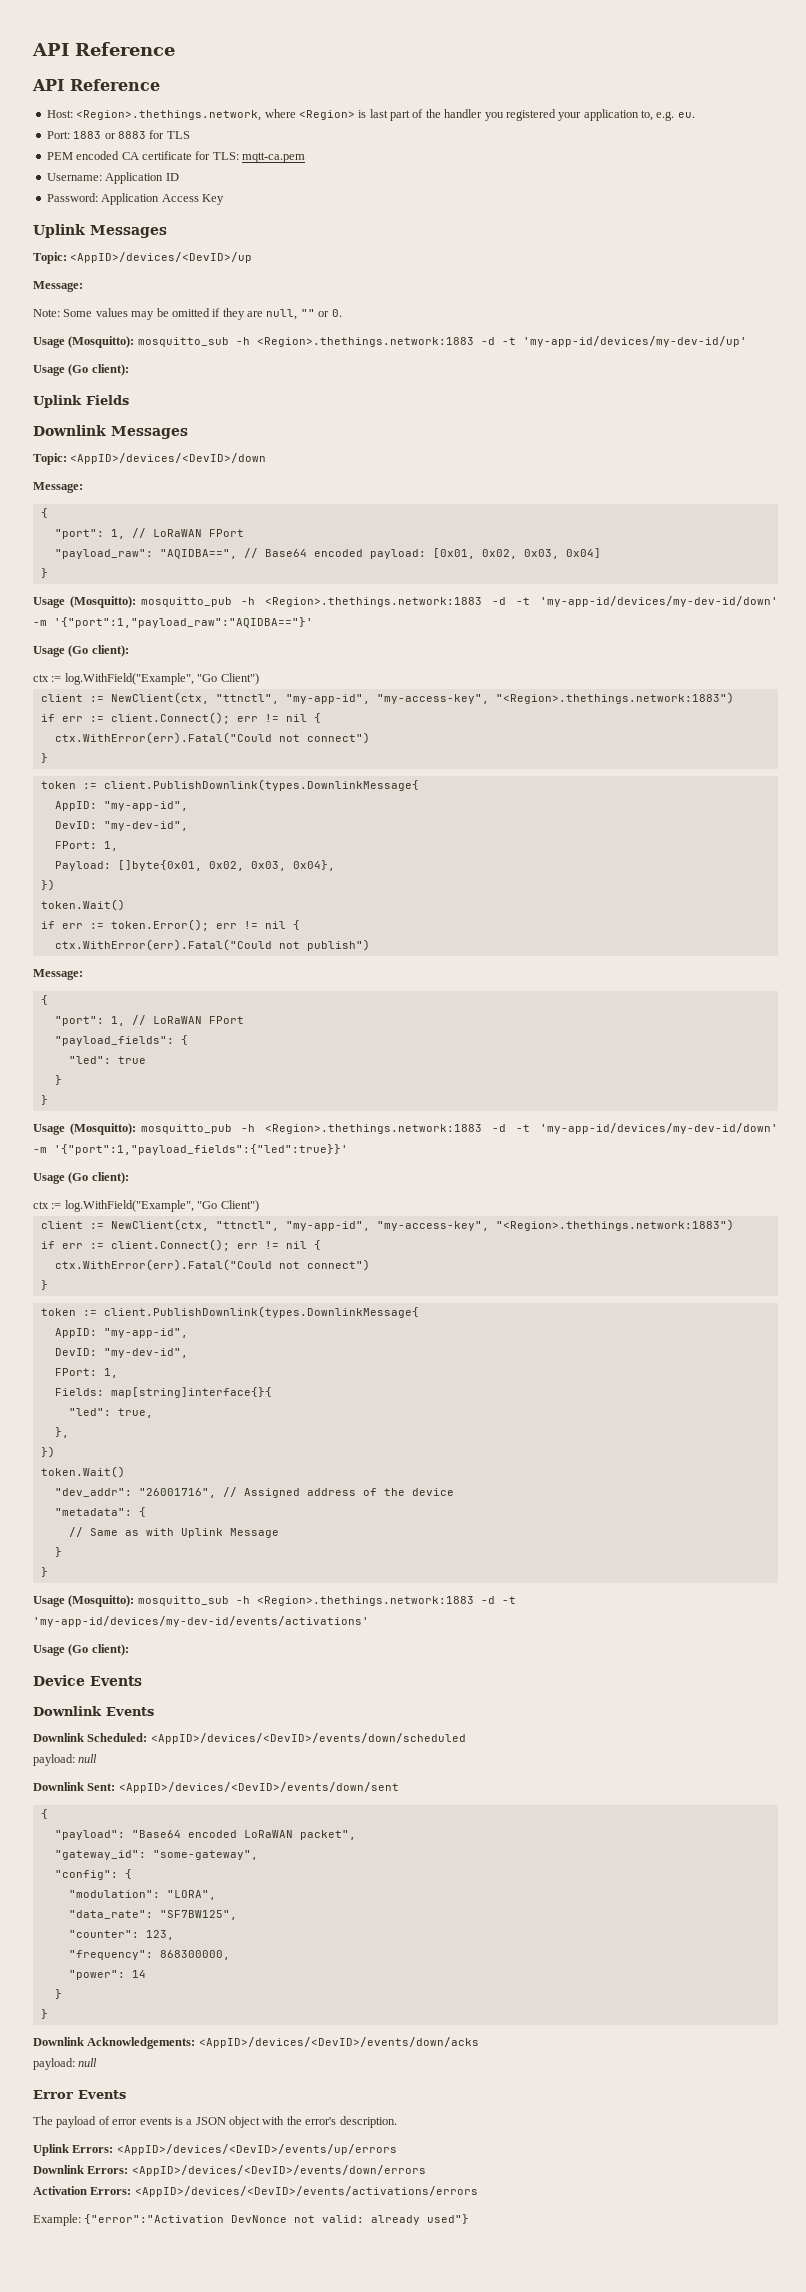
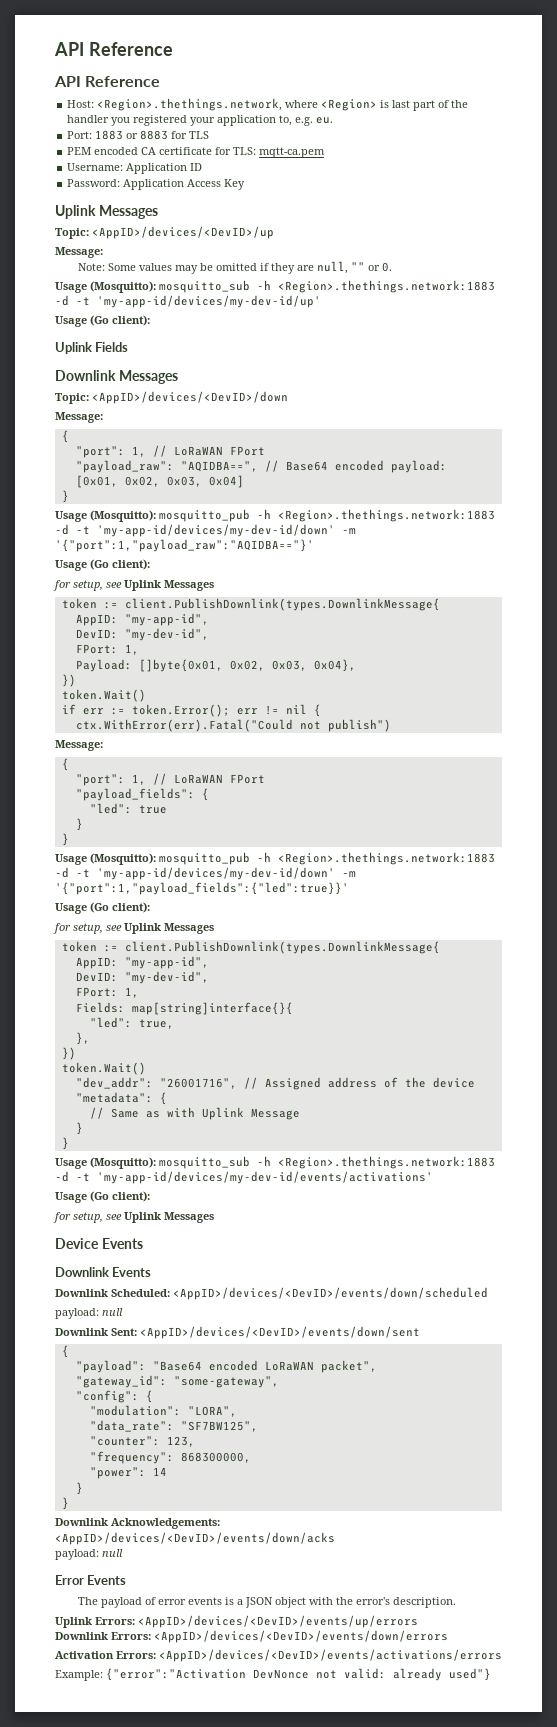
  Usage (Mosquitto): mosquitto_pub -h <Region>.thethings.network:1883 -d -t 'my-app-id/devices/my-dev-id/down' -m '{"port":1,"payload_raw":"AQIDBA=="}'
  Usage (Go client):
- ctx := log.WithField("Example", "Go Client")
- client := NewClient(ctx, "ttnctl", "my-app-id", "my-access-key", "<Region>.thethings.network:1883")
- if err := client.Connect(); err != nil {
- ctx.WithError(err).Fatal("Could not connect")
- }
+ for setup, see Uplink Messages
  Usage (Mosquitto): mosquitto_pub -h <Region>.thethings.network:1883 -d -t 'my-app-id/devices/my-dev-id/down' -m '{"port":1,"payload_fields":{"led":true}}'
  Usage (Go client):
- ctx := log.WithField("Example", "Go Client")
- client := NewClient(ctx, "ttnctl", "my-app-id", "my-access-key", "<Region>.thethings.network:1883")
- if err := client.Connect(); err != nil {
- ctx.WithError(err).Fatal("Could not connect")
- }
+ for setup, see Uplink Messages
  Usage (Mosquitto): mosquitto_sub -h <Region>.thethings.network:1883 -d -t 'my-app-id/devices/my-dev-id/events/activations'
  Usage (Go client):
+ for setup, see Uplink Messages

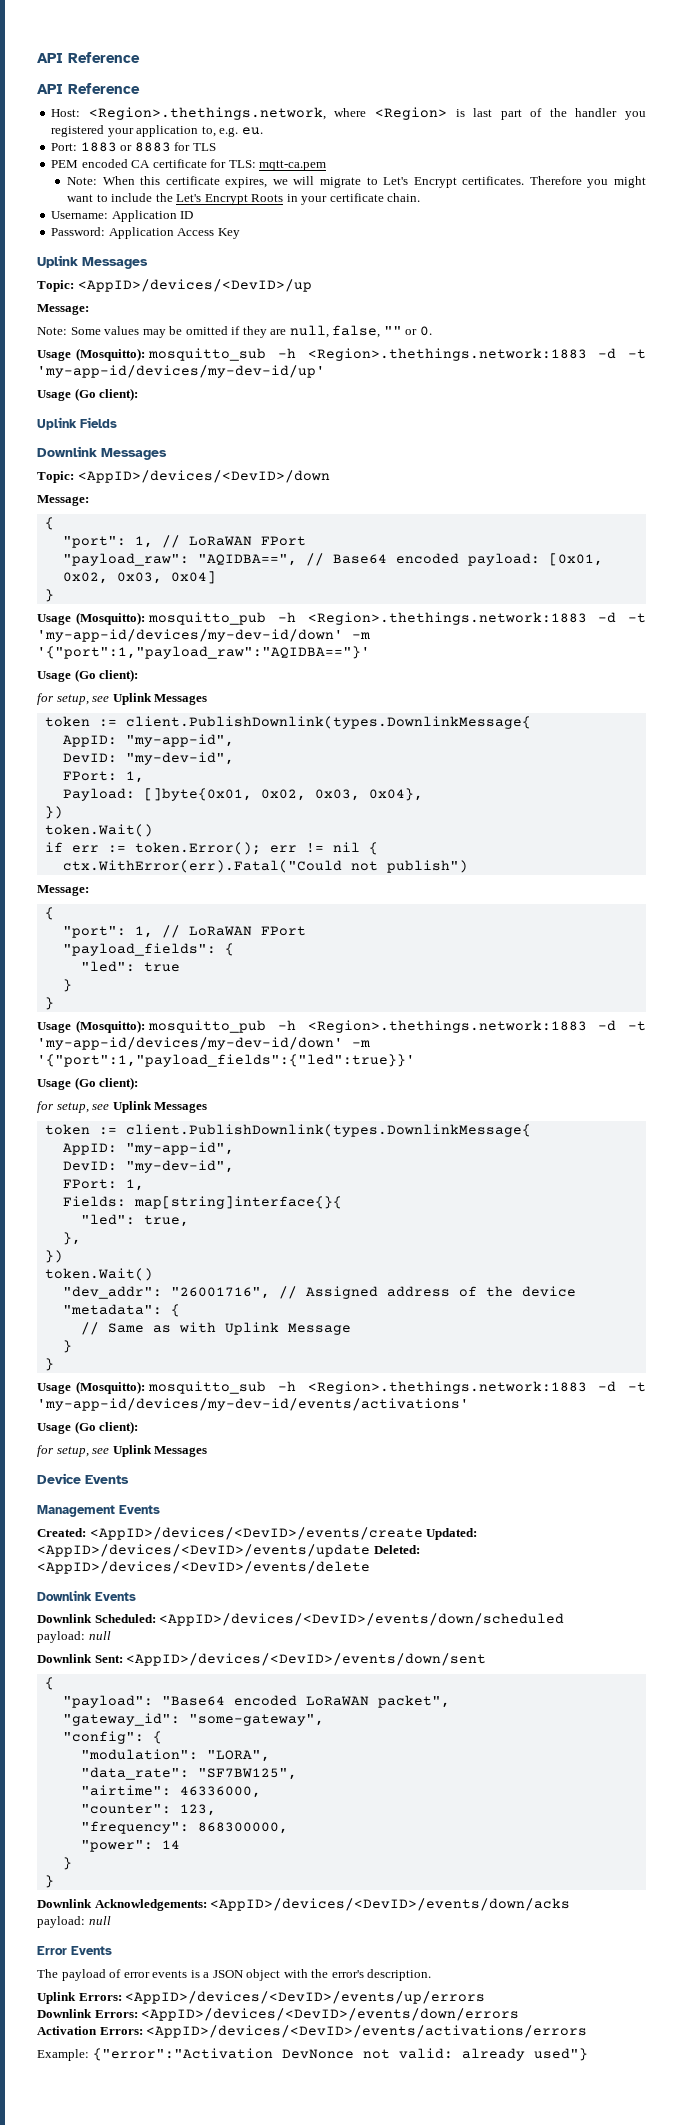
+ Note: When this certificate expires, we will migrate to Let's Encrypt certificates. Therefore you might want to include the Let's Encrypt Roots in your certificate chain.
- Note: Some values may be omitted if they are null, "" or 0.
+ Note: Some values may be omitted if they are null, false, "" or 0.
+ Management Events
+ Created: <AppID>/devices/<DevID>/events/create Updated: <AppID>/devices/<DevID>/events/update Deleted: <AppID>/devices/<DevID>/events/delete
+ "airtime": 46336000,

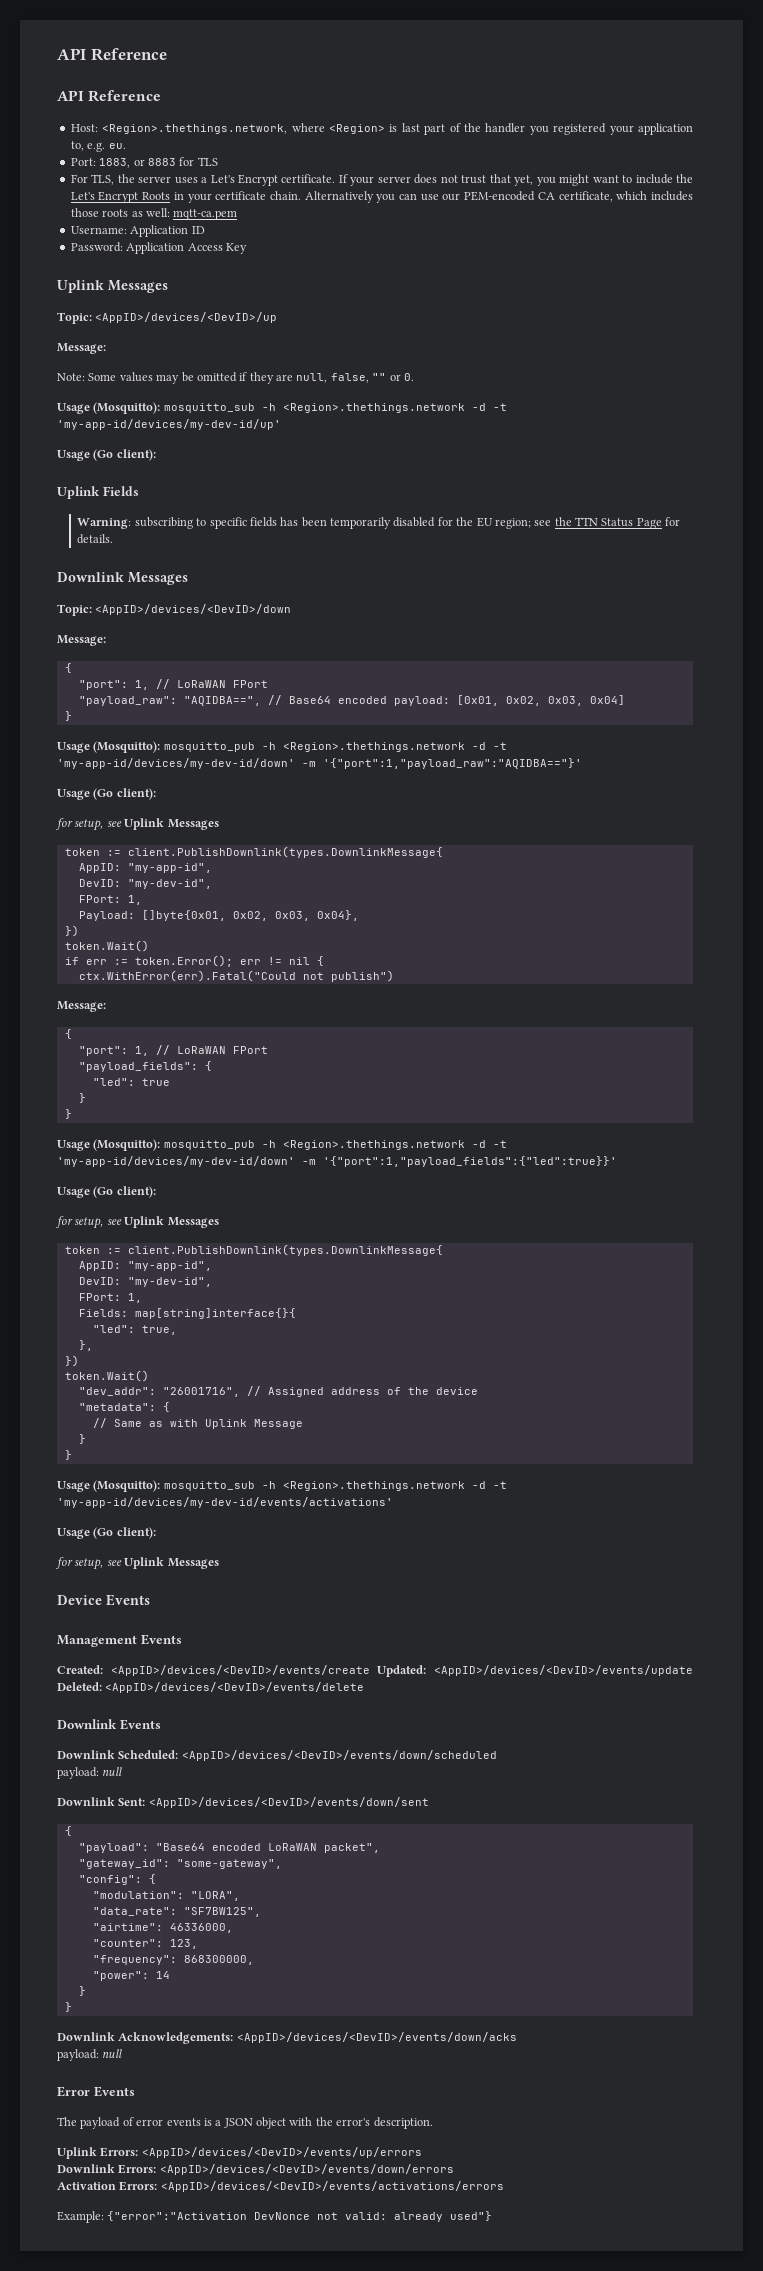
- Port: 1883 or 8883 for TLS
+ Port: 1883, or 8883 for TLS
- PEM encoded CA certificate for TLS: mqtt-ca.pem
- Note: When this certificate expires, we will migrate to Let's Encrypt certificates. Therefore you might want to include the Let's Encrypt Roots in your certificate chain.
+ For TLS, the server uses a Let's Encrypt certificate. If your server does not trust that yet, you might want to include the Let's Encrypt Roots in your certificate chain. Alternatively you can use our PEM-encoded CA certificate, which includes those roots as well: mqtt-ca.pem
- Usage (Mosquitto): mosquitto_sub -h <Region>.thethings.network:1883 -d -t 'my-app-id/devices/my-dev-id/up'
+ Usage (Mosquitto): mosquitto_sub -h <Region>.thethings.network -d -t 'my-app-id/devices/my-dev-id/up'
+ Warning: subscribing to specific fields has been temporarily disabled for the EU region; see the TTN Status Page for details.
- Usage (Mosquitto): mosquitto_pub -h <Region>.thethings.network:1883 -d -t 'my-app-id/devices/my-dev-id/down' -m '{"port":1,"payload_raw":"AQIDBA=="}'
+ Usage (Mosquitto): mosquitto_pub -h <Region>.thethings.network -d -t 'my-app-id/devices/my-dev-id/down' -m '{"port":1,"payload_raw":"AQIDBA=="}'
- Usage (Mosquitto): mosquitto_pub -h <Region>.thethings.network:1883 -d -t 'my-app-id/devices/my-dev-id/down' -m '{"port":1,"payload_fields":{"led":true}}'
+ Usage (Mosquitto): mosquitto_pub -h <Region>.thethings.network -d -t 'my-app-id/devices/my-dev-id/down' -m '{"port":1,"payload_fields":{"led":true}}'
- Usage (Mosquitto): mosquitto_sub -h <Region>.thethings.network:1883 -d -t 'my-app-id/devices/my-dev-id/events/activations'
+ Usage (Mosquitto): mosquitto_sub -h <Region>.thethings.network -d -t 'my-app-id/devices/my-dev-id/events/activations'

